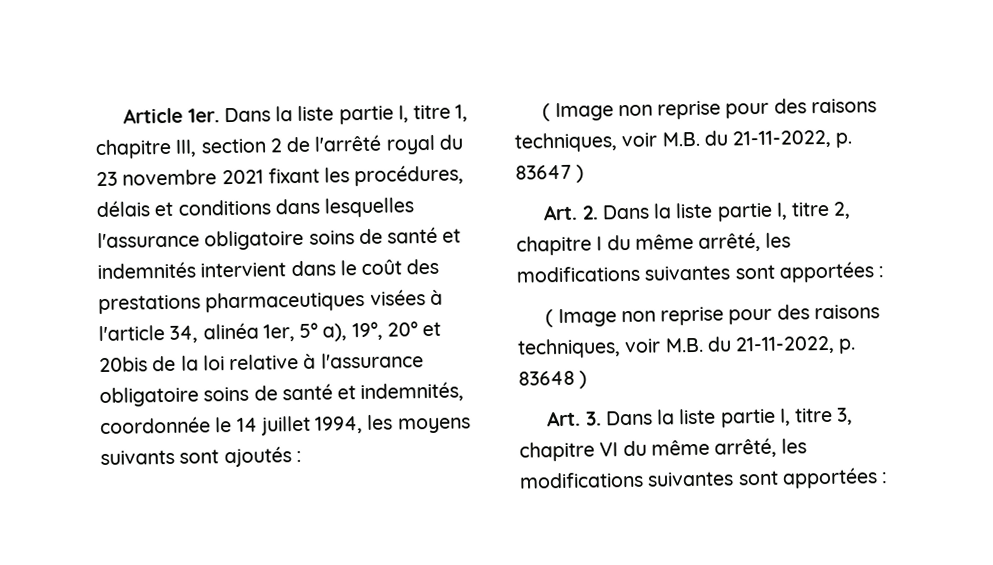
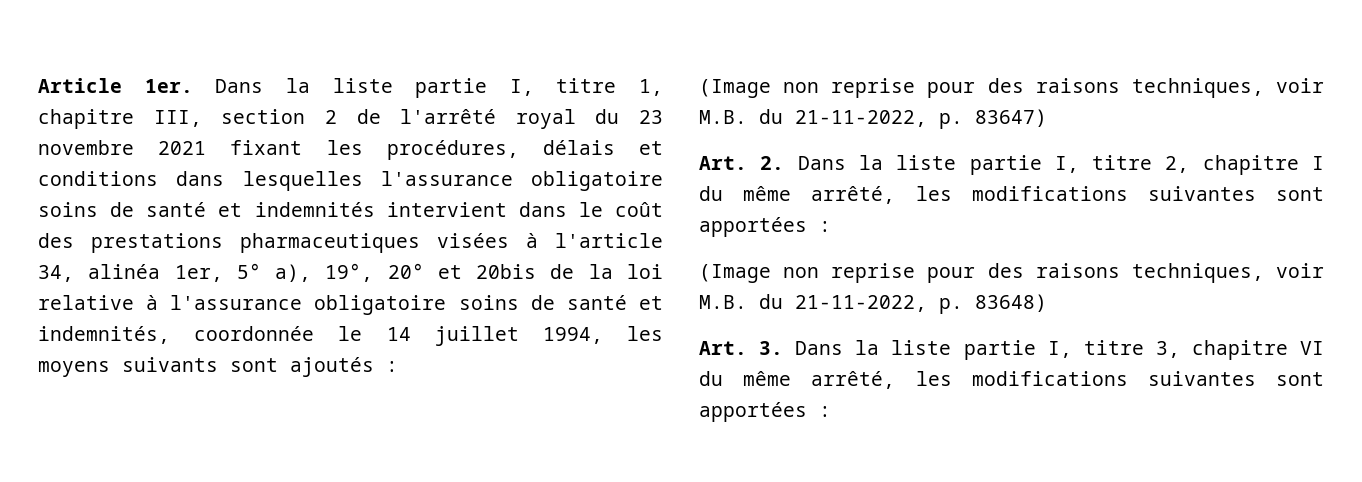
- ( Image non reprise pour des raisons techniques, voir M.B. du 21-11-2022, p. 83647 )
+ (Image non reprise pour des raisons techniques, voir M.B. du 21-11-2022, p. 83647)
- ( Image non reprise pour des raisons techniques, voir M.B. du 21-11-2022, p. 83648 )
+ (Image non reprise pour des raisons techniques, voir M.B. du 21-11-2022, p. 83648)

